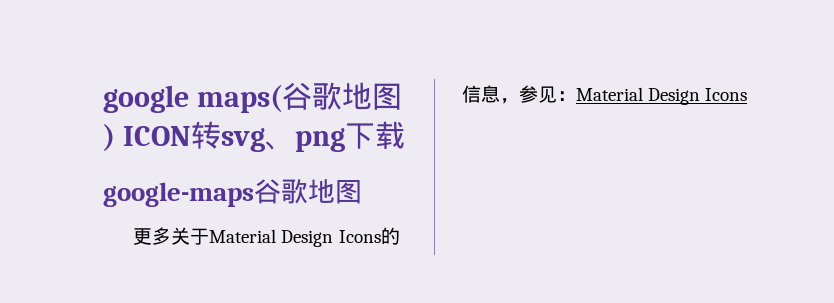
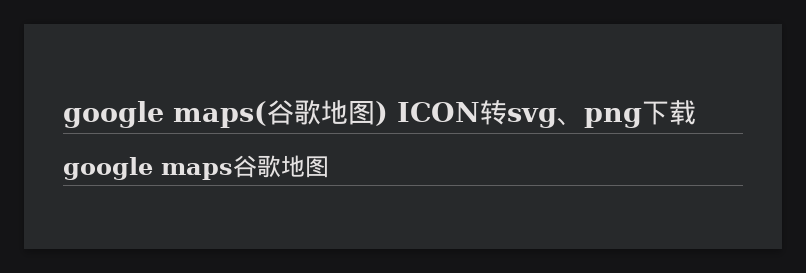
- google-maps谷歌地图
- 更多关于Material Design Icons的信息，参见：Material Design Icons
+ google maps谷歌地图

